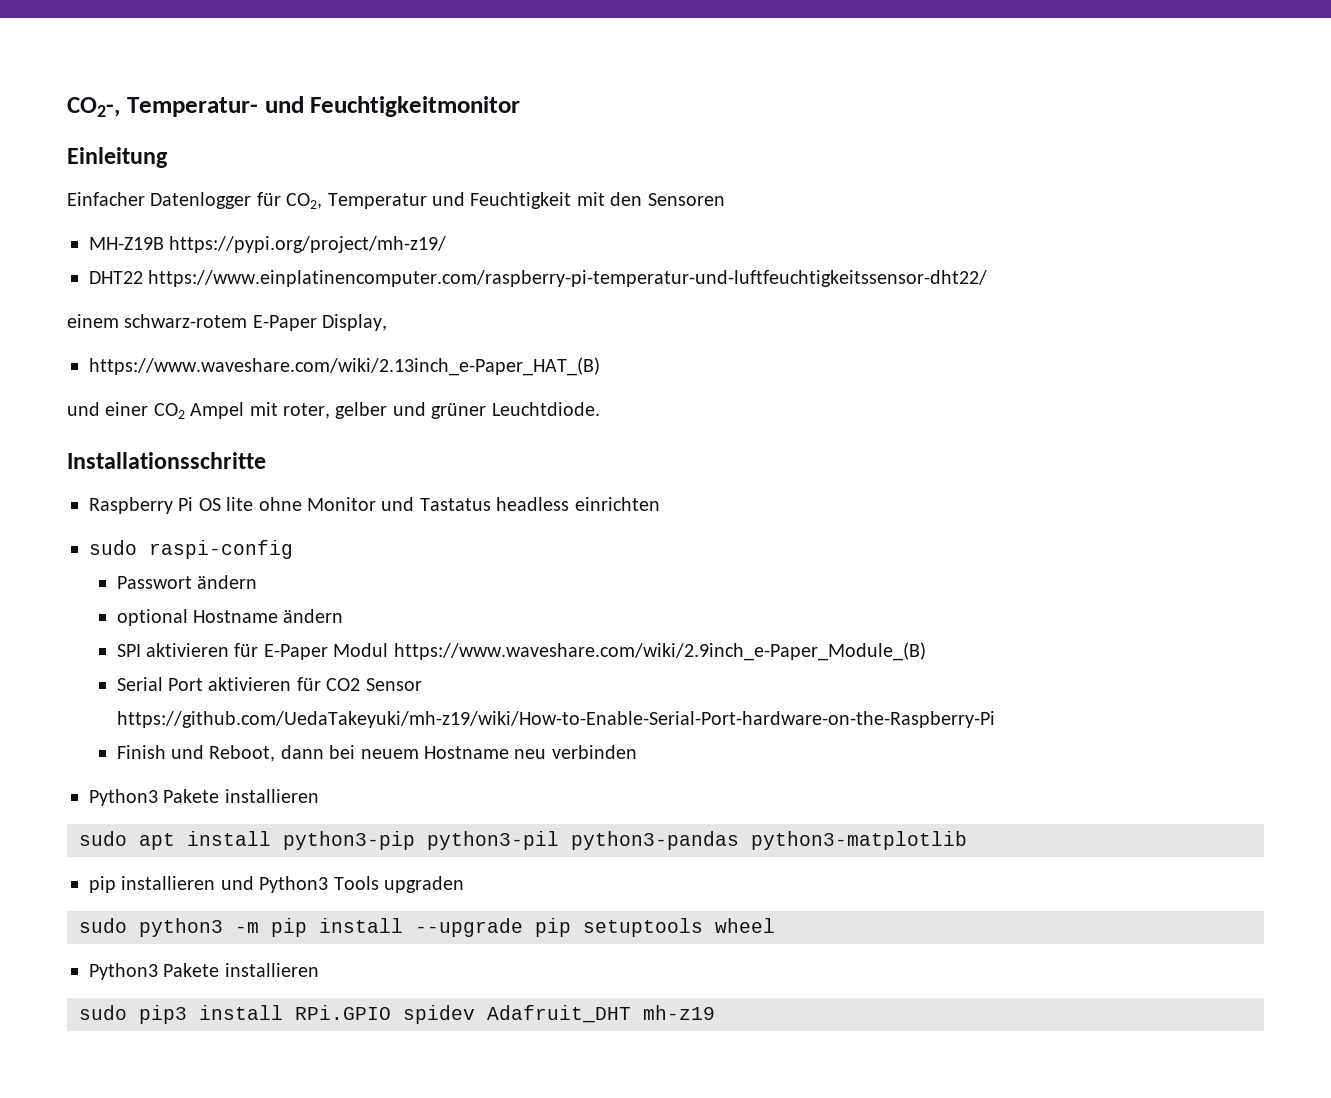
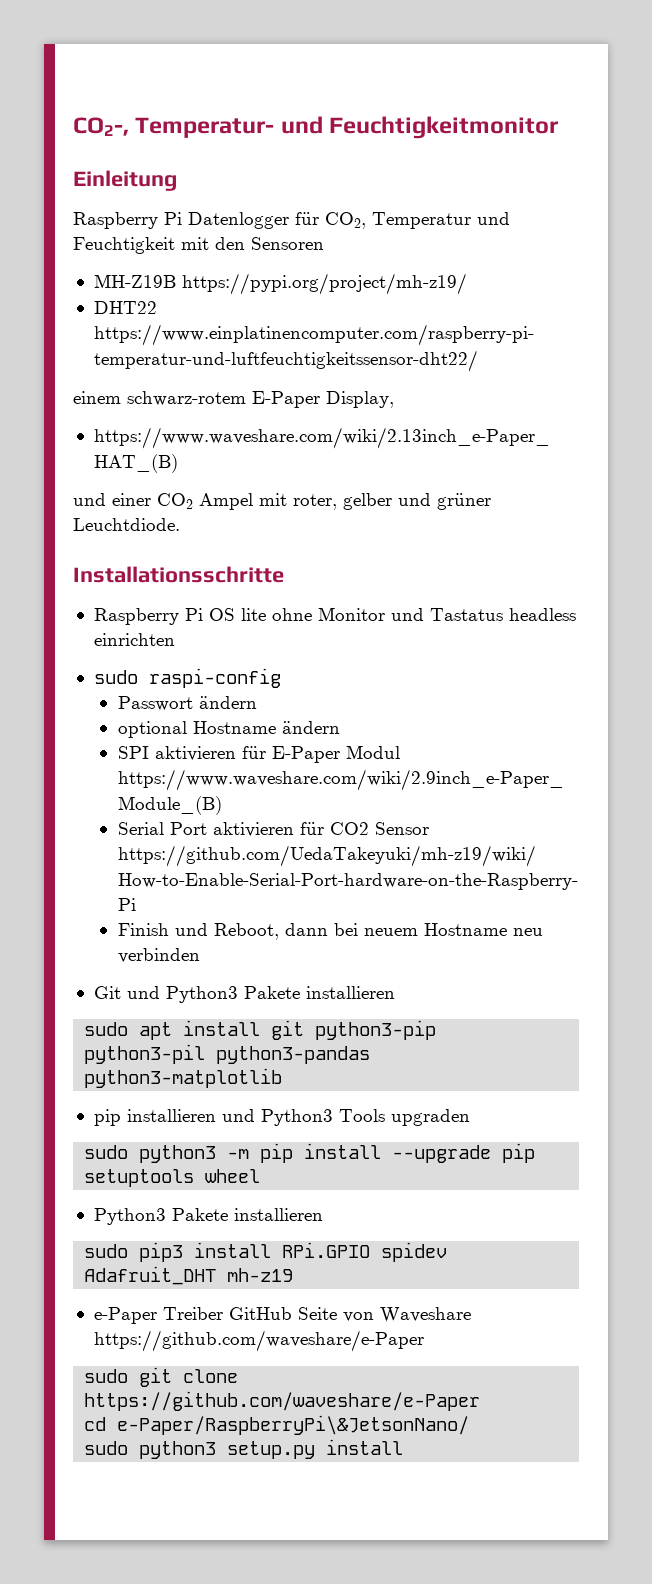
- Einfacher Datenlogger für CO2, Temperatur und Feuchtigkeit mit den Sensoren
+ Raspberry Pi Datenlogger für CO2, Temperatur und Feuchtigkeit mit den Sensoren
  Finish und Reboot, dann bei neuem Hostname neu verbinden
- Python3 Pakete installieren
+ Git und Python3 Pakete installieren
- sudo apt install python3-pip python3-pil python3-pandas python3-matplotlib
+ sudo apt install git python3-pip python3-pil python3-pandas python3-matplotlib
+ e-Paper Treiber GitHub Seite von Waveshare https://github.com/waveshare/e-Paper
+ sudo git clone https://github.com/waveshare/e-Paper
+ cd e-Paper/RaspberryPi\&JetsonNano/
+ sudo python3 setup.py install

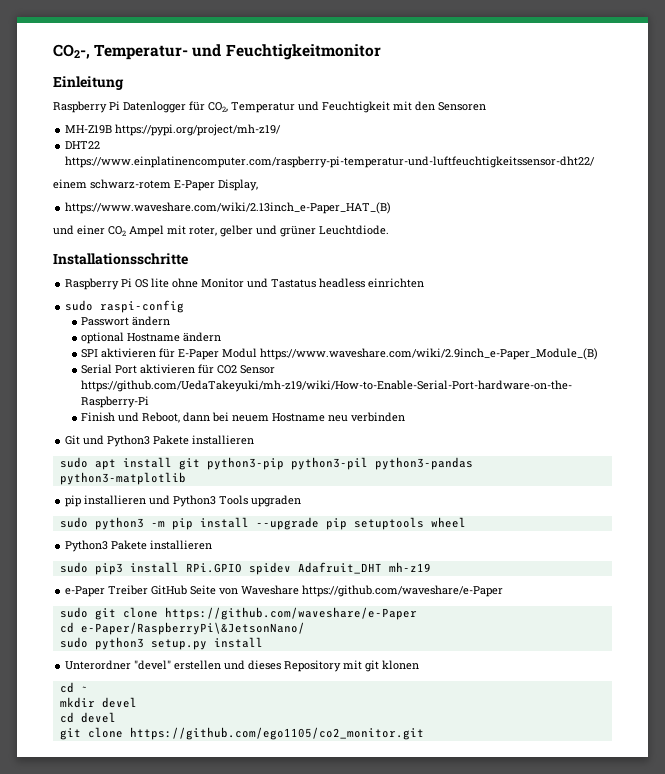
+ Unterordner "devel" erstellen und dieses Repository mit git klonen
+ cd ~
+ mkdir devel
+ cd devel
+ git clone https://github.com/ego1105/co2_monitor.git

